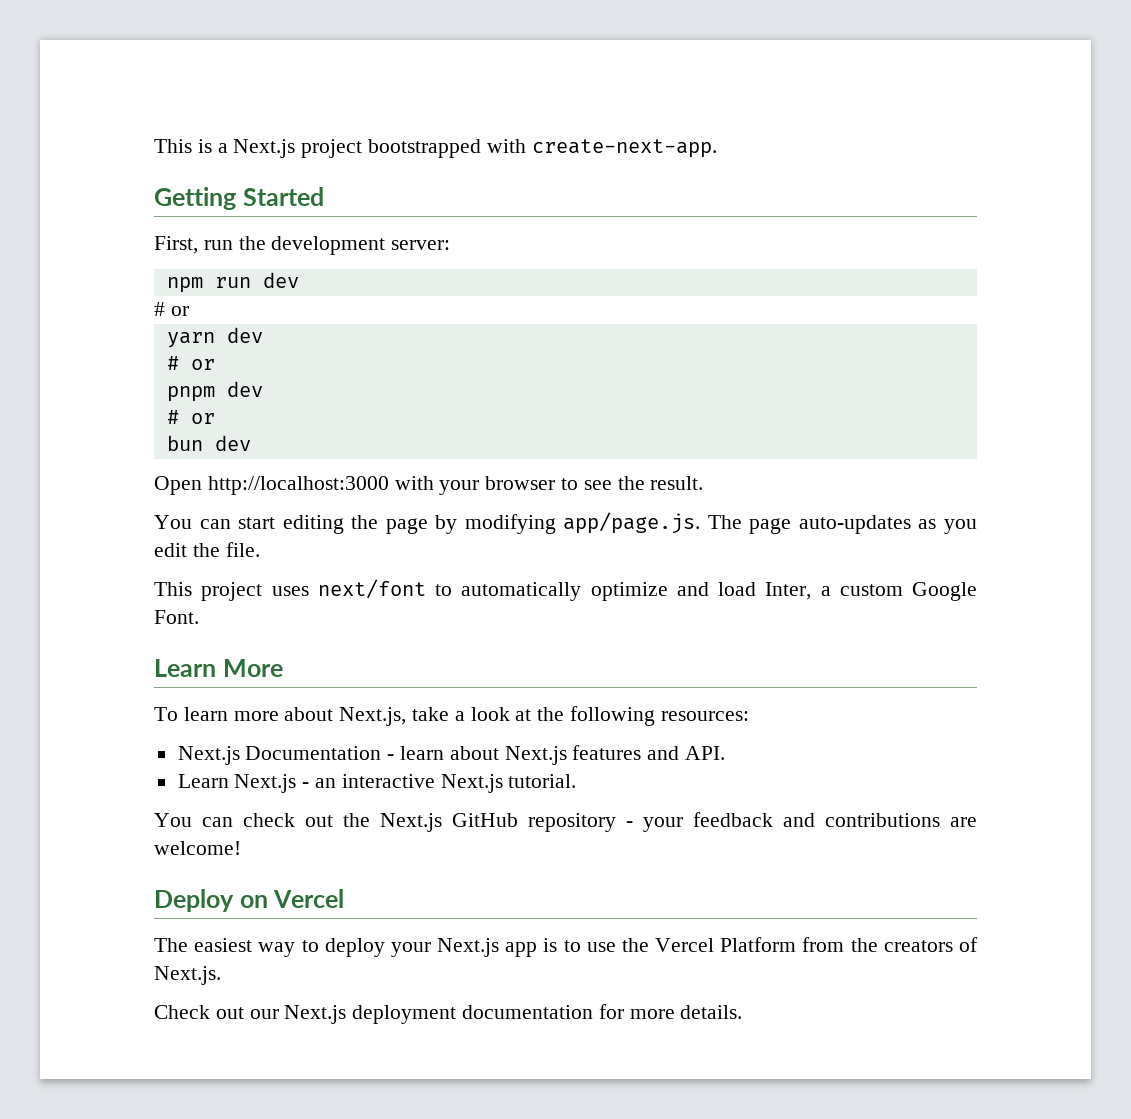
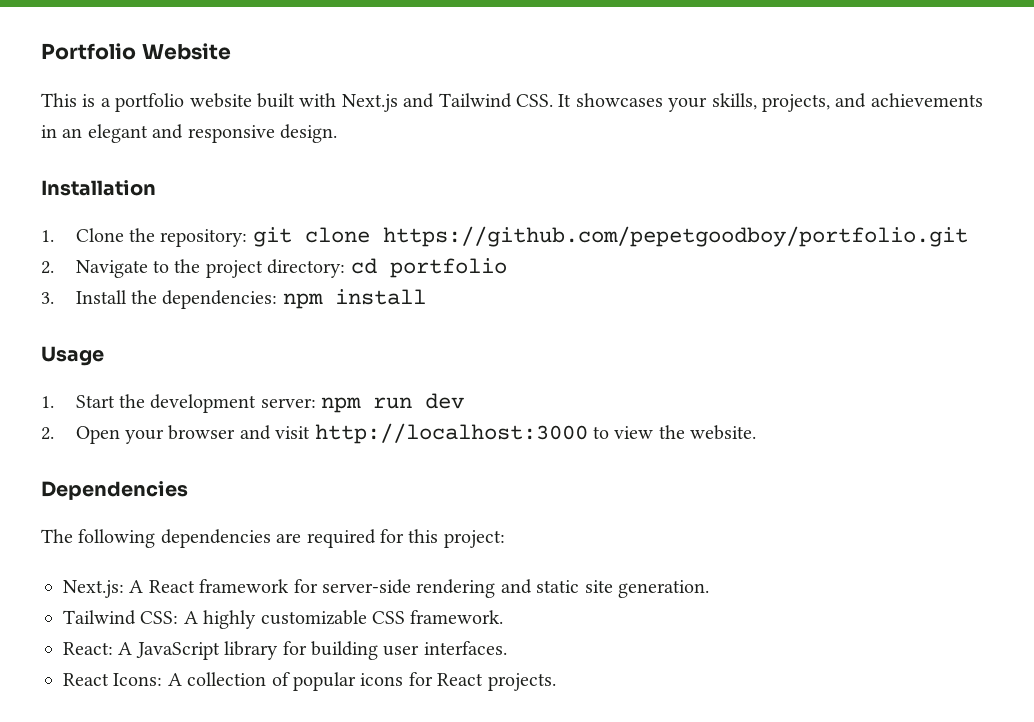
+ Portfolio Website
- This is a Next.js project bootstrapped with create-next-app.
- Getting Started
- First, run the development server:
- npm run dev
- # or
- yarn dev
- # or
- pnpm dev
- # or
- bun dev
- Open http://localhost:3000 with your browser to see the result.
- You can start editing the page by modifying app/page.js. The page auto-updates as you edit the file.
- This project uses next/font to automatically optimize and load Inter, a custom Google Font.
- Learn More
- To learn more about Next.js, take a look at the following resources:
- Next.js Documentation - learn about Next.js features and API.
- Learn Next.js - an interactive Next.js tutorial.
- You can check out the Next.js GitHub repository - your feedback and contributions are welcome!
- Deploy on Vercel
- The easiest way to deploy your Next.js app is to use the Vercel Platform from the creators of Next.js.
- Check out our Next.js deployment documentation for more details.
+ This is a portfolio website built with Next.js and Tailwind CSS. It showcases your skills, projects, and achievements in an elegant and responsive design.
+ Installation
+ 1. Clone the repository: git clone https://github.com/pepetgoodboy/portfolio.git
+ 2. Navigate to the project directory: cd portfolio
+ 3. Install the dependencies: npm install
+ Usage
+ 1. Start the development server: npm run dev
+ 2. Open your browser and visit http://localhost:3000 to view the website.
+ Dependencies
+ The following dependencies are required for this project:
+ Next.js: A React framework for server-side rendering and static site generation.
+ Tailwind CSS: A highly customizable CSS framework.
+ React: A JavaScript library for building user interfaces.
+ React Icons: A collection of popular icons for React projects.

